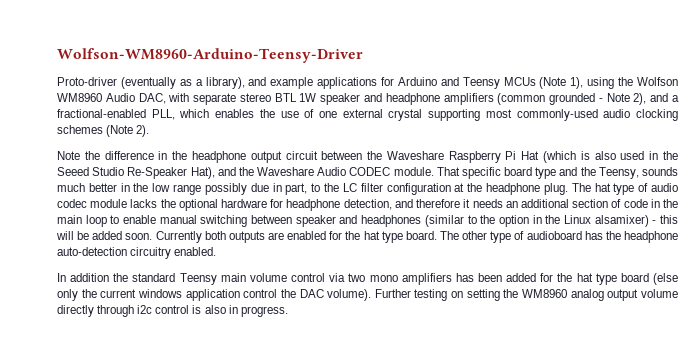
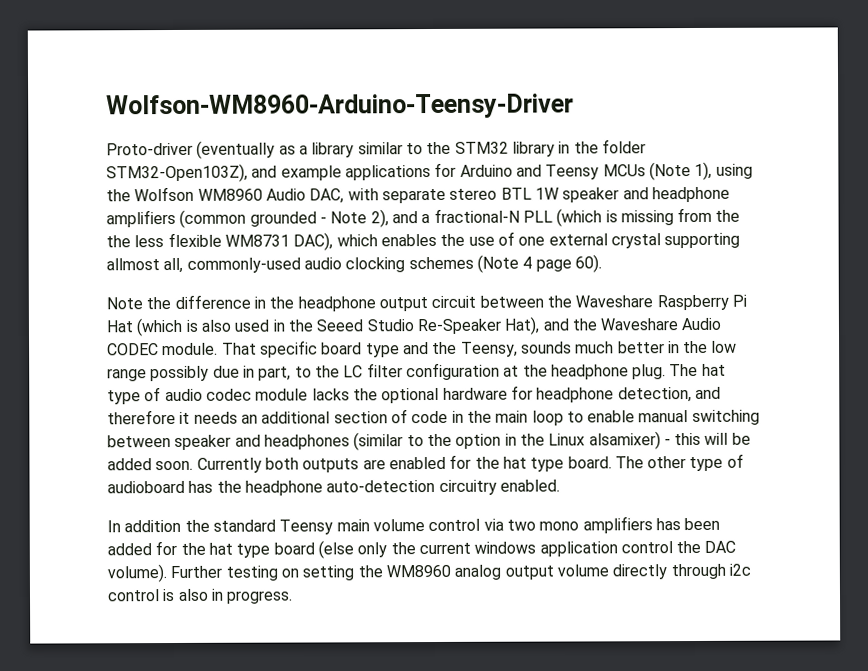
- Proto-driver (eventually as a library), and example applications for Arduino and Teensy MCUs (Note 1), using the Wolfson WM8960 Audio DAC, with separate stereo BTL 1W speaker and headphone amplifiers (common grounded - Note 2), and a fractional-enabled PLL, which enables the use of one external crystal supporting most commonly-used audio clocking schemes (Note 2).
+ Proto-driver (eventually as a library similar to the STM32 library in the folder STM32-Open103Z), and example applications for Arduino and Teensy MCUs (Note 1), using the Wolfson WM8960 Audio DAC, with separate stereo BTL 1W speaker and headphone amplifiers (common grounded - Note 2), and a fractional-N PLL (which is missing from the the less flexible WM8731 DAC), which enables the use of one external crystal supporting allmost all, commonly-used audio clocking schemes (Note 4 page 60).

